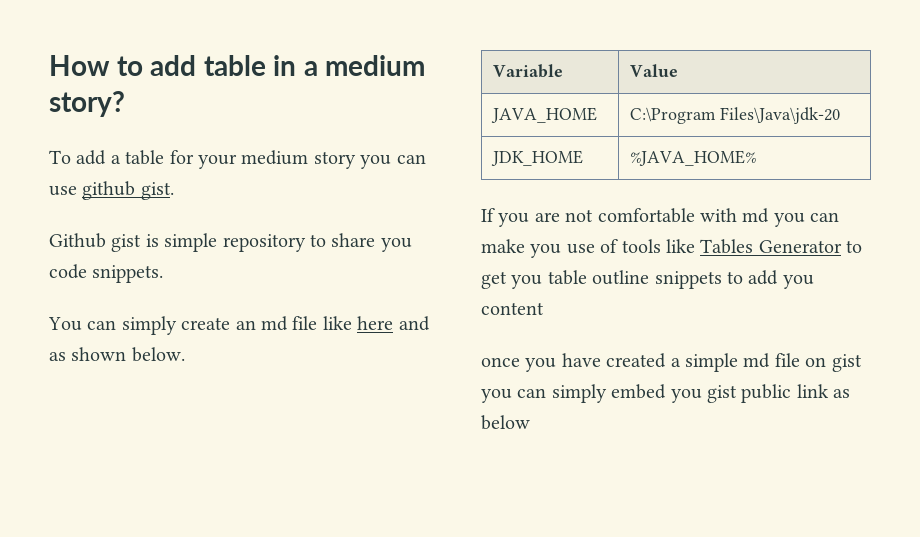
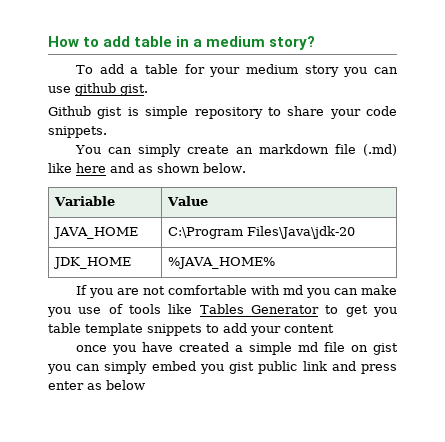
- Github gist is simple repository to share you code snippets.
+ Github gist is simple repository to share your code snippets.
- You can simply create an md file like here and as shown below.
+ You can simply create an markdown file (.md) like here and as shown below.
- If you are not comfortable with md you can make you use of tools like Tables Generator to get you table outline snippets to add you content
+ If you are not comfortable with md you can make you use of tools like Tables Generator to get you table template snippets to add your content
- once you have created a simple md file on gist you can simply embed you gist public link as below
+ once you have created a simple md file on gist you can simply embed you gist public link and press enter as below

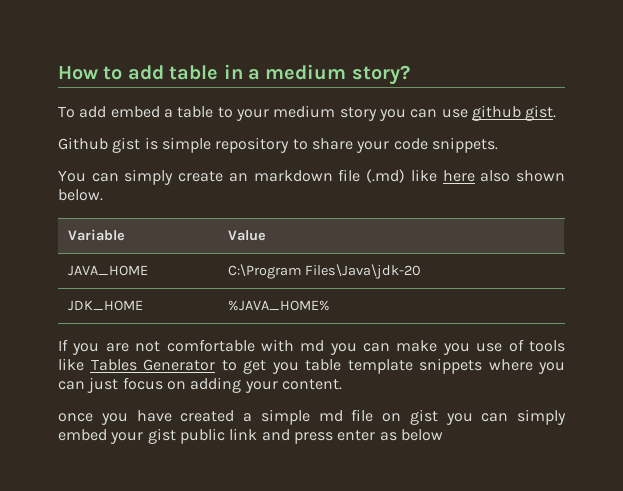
- To add a table for your medium story you can use github gist.
+ To add embed a table to your medium story you can use github gist.
- You can simply create an markdown file (.md) like here and as shown below.
+ You can simply create an markdown file (.md) like here also shown below.
- If you are not comfortable with md you can make you use of tools like Tables Generator to get you table template snippets to add your content
+ If you are not comfortable with md you can make you use of tools like Tables Generator to get you table template snippets where you can just focus on adding your content.
- once you have created a simple md file on gist you can simply embed you gist public link and press enter as below
+ once you have created a simple md file on gist you can simply embed your gist public link and press enter as below

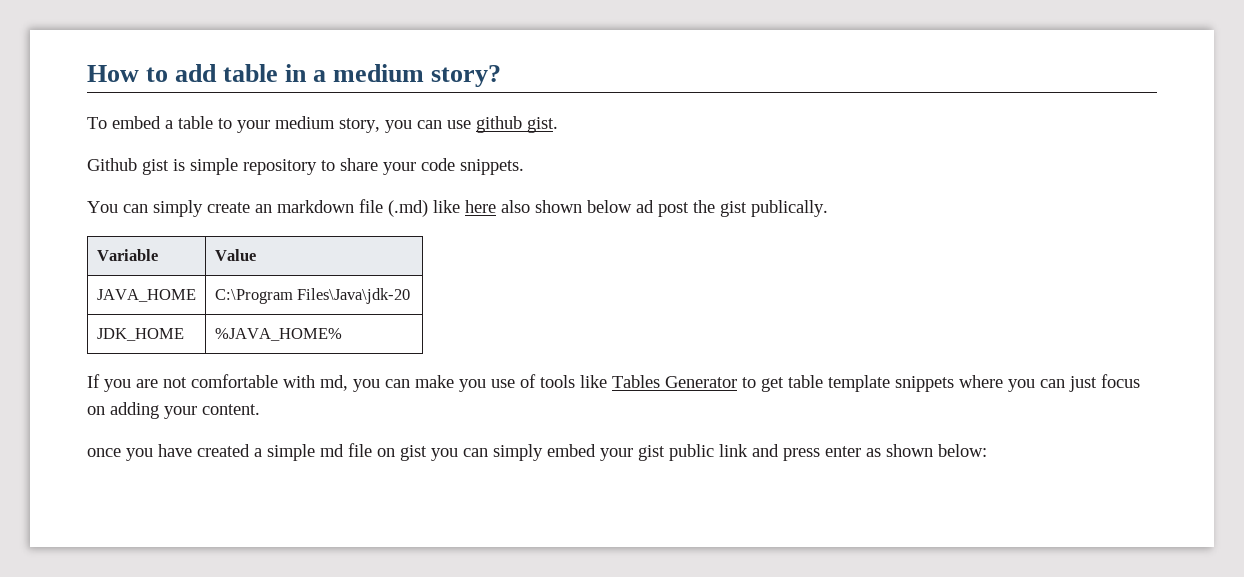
- To add embed a table to your medium story you can use github gist.
+ To embed a table to your medium story, you can use github gist.
- You can simply create an markdown file (.md) like here also shown below.
+ You can simply create an markdown file (.md) like here also shown below ad post the gist publically.
- If you are not comfortable with md you can make you use of tools like Tables Generator to get you table template snippets where you can just focus on adding your content.
+ If you are not comfortable with md, you can make you use of tools like Tables Generator to get table template snippets where you can just focus on adding your content.
- once you have created a simple md file on gist you can simply embed your gist public link and press enter as below
+ once you have created a simple md file on gist you can simply embed your gist public link and press enter as shown below:

